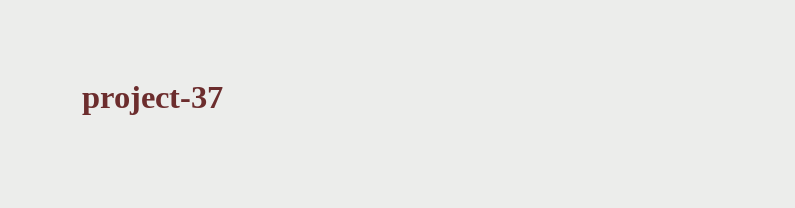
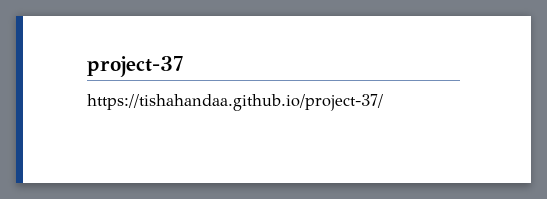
+ https://tishahandaa.github.io/project-37/

